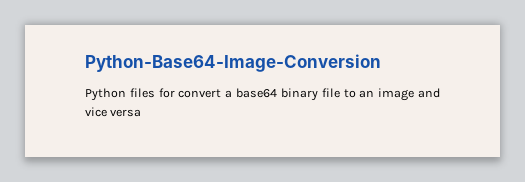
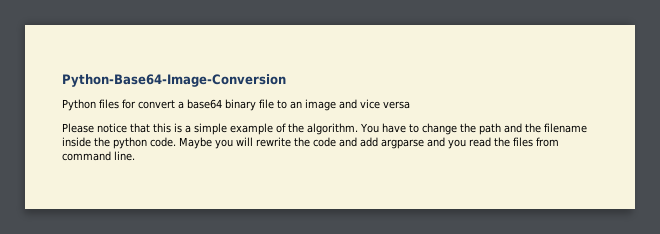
+ Please notice that this is a simple example of the algorithm. You have to change the path and the filename inside the python code. Maybe you will rewrite the code and add argparse and you read the files from command line.

